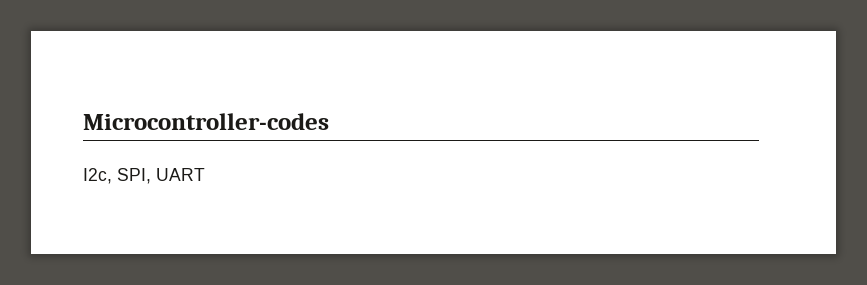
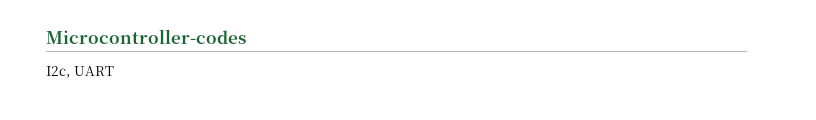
- I2c, SPI, UART
+ I2c, UART

